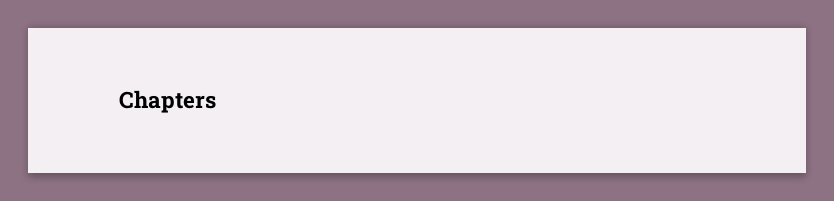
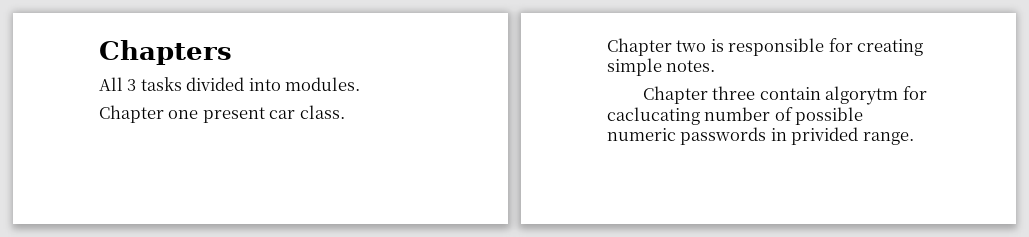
+ All 3 tasks divided into modules.
+ Chapter one present car class.
+ Chapter two is responsible for creating simple notes.
+ Chapter three contain algorytm for caclucating number of possible numeric passwords in privided range.

